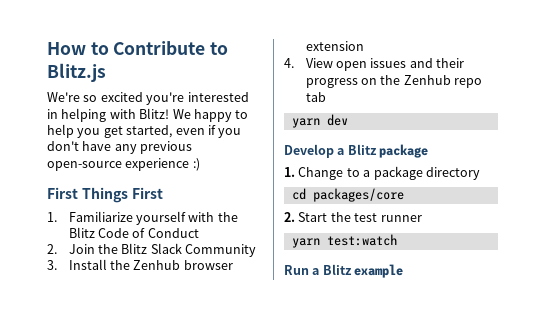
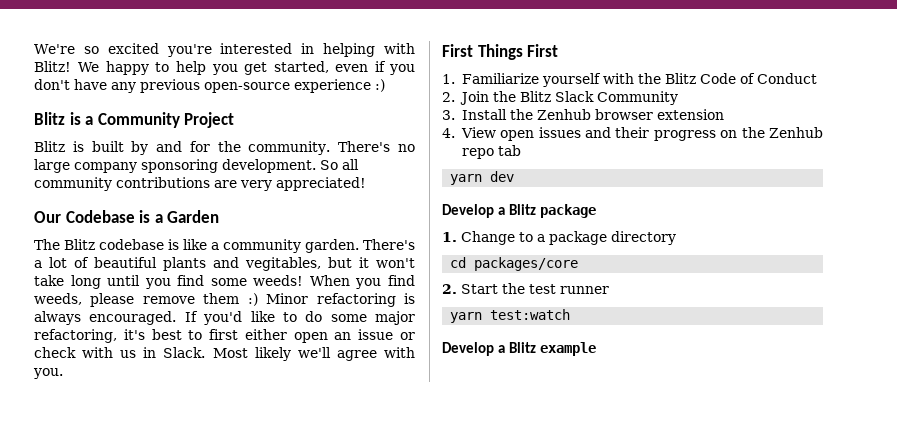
- How to Contribute to Blitz.js
+ Blitz is a Community Project
+ Blitz is built by and for the community. There's no large company sponsoring development. So all community contributions are very appreciated!
+ Our Codebase is a Garden
+ The Blitz codebase is like a community garden. There's a lot of beautiful plants and vegitables, but it won't take long until you find some weeds! When you find weeds, please remove them :) Minor refactoring is always encouraged. If you'd like to do some major refactoring, it's best to first either open an issue or check with us in Slack. Most likely we'll agree with you.
- Run a Blitz example
+ Develop a Blitz example

